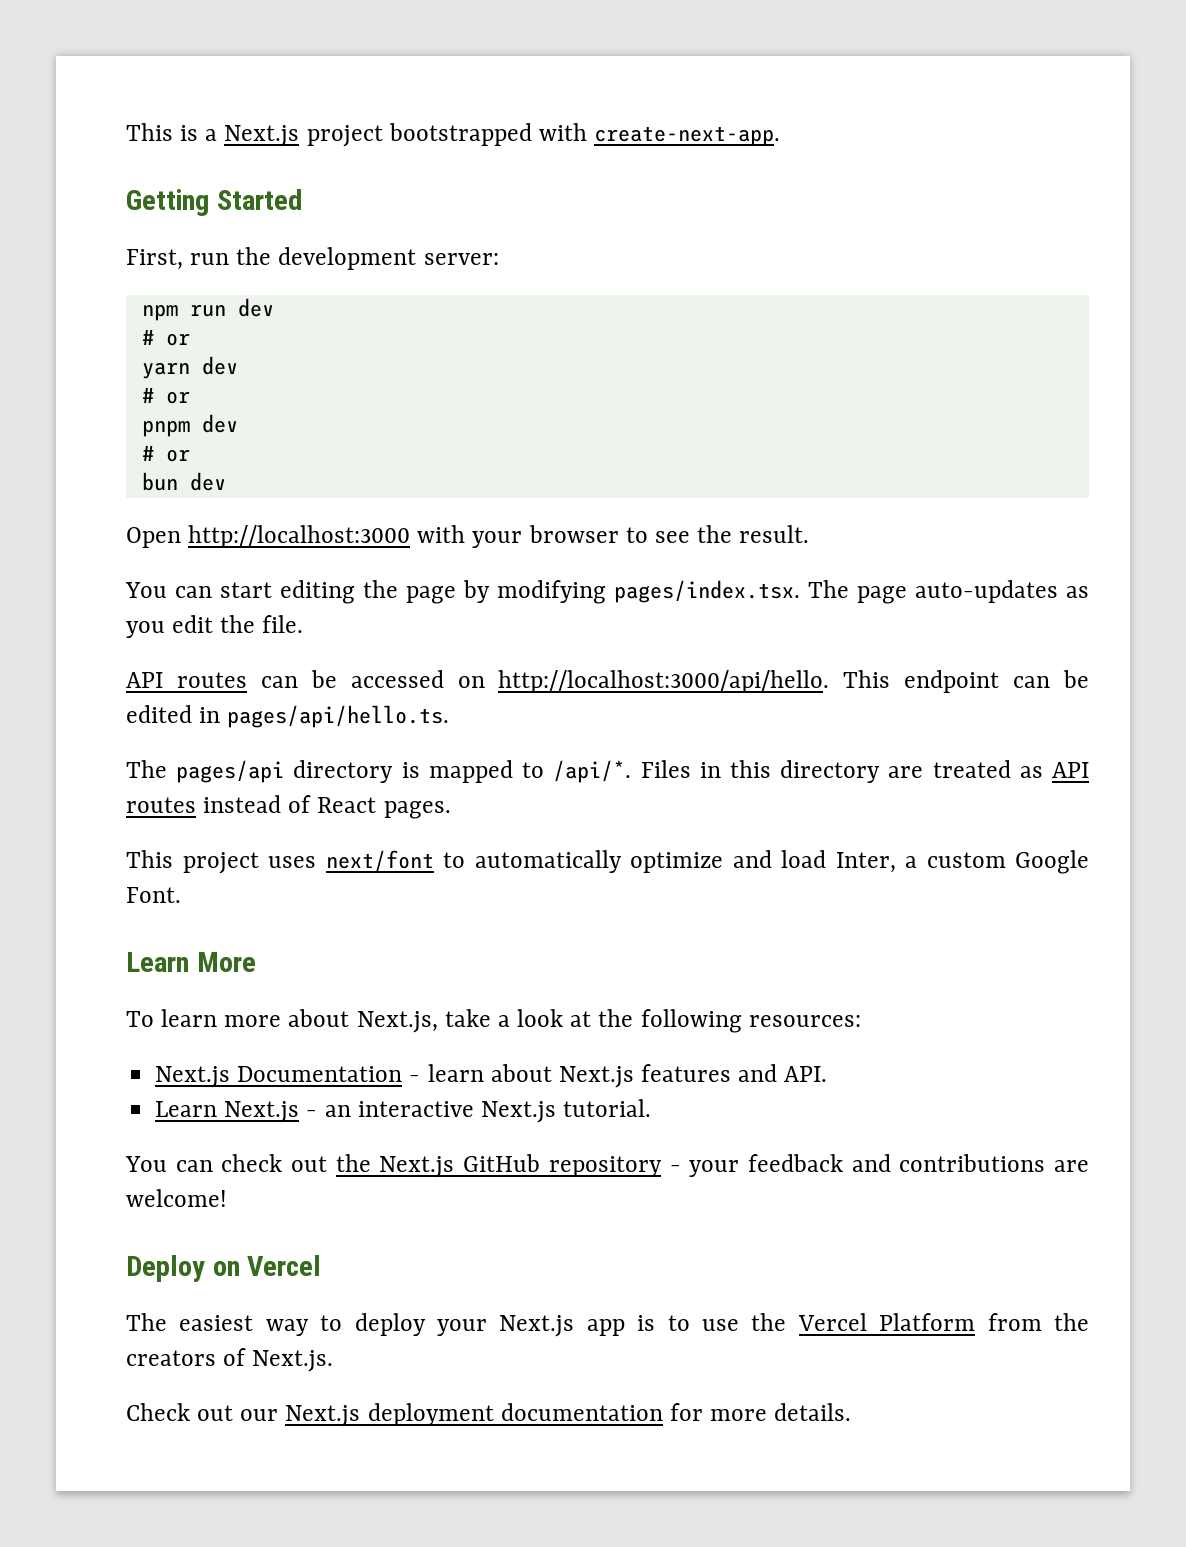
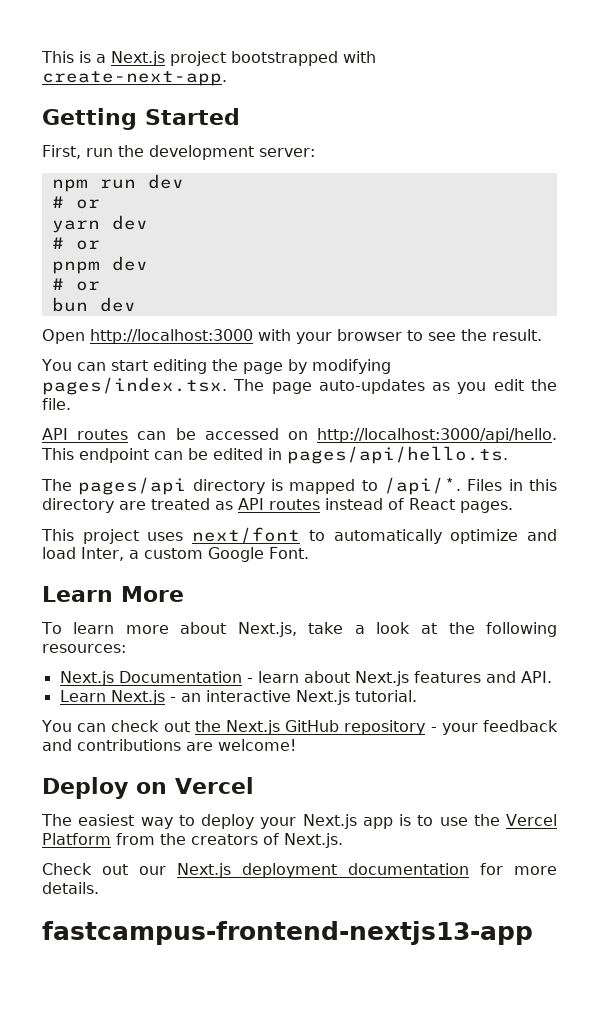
+ fastcampus-frontend-nextjs13-app

